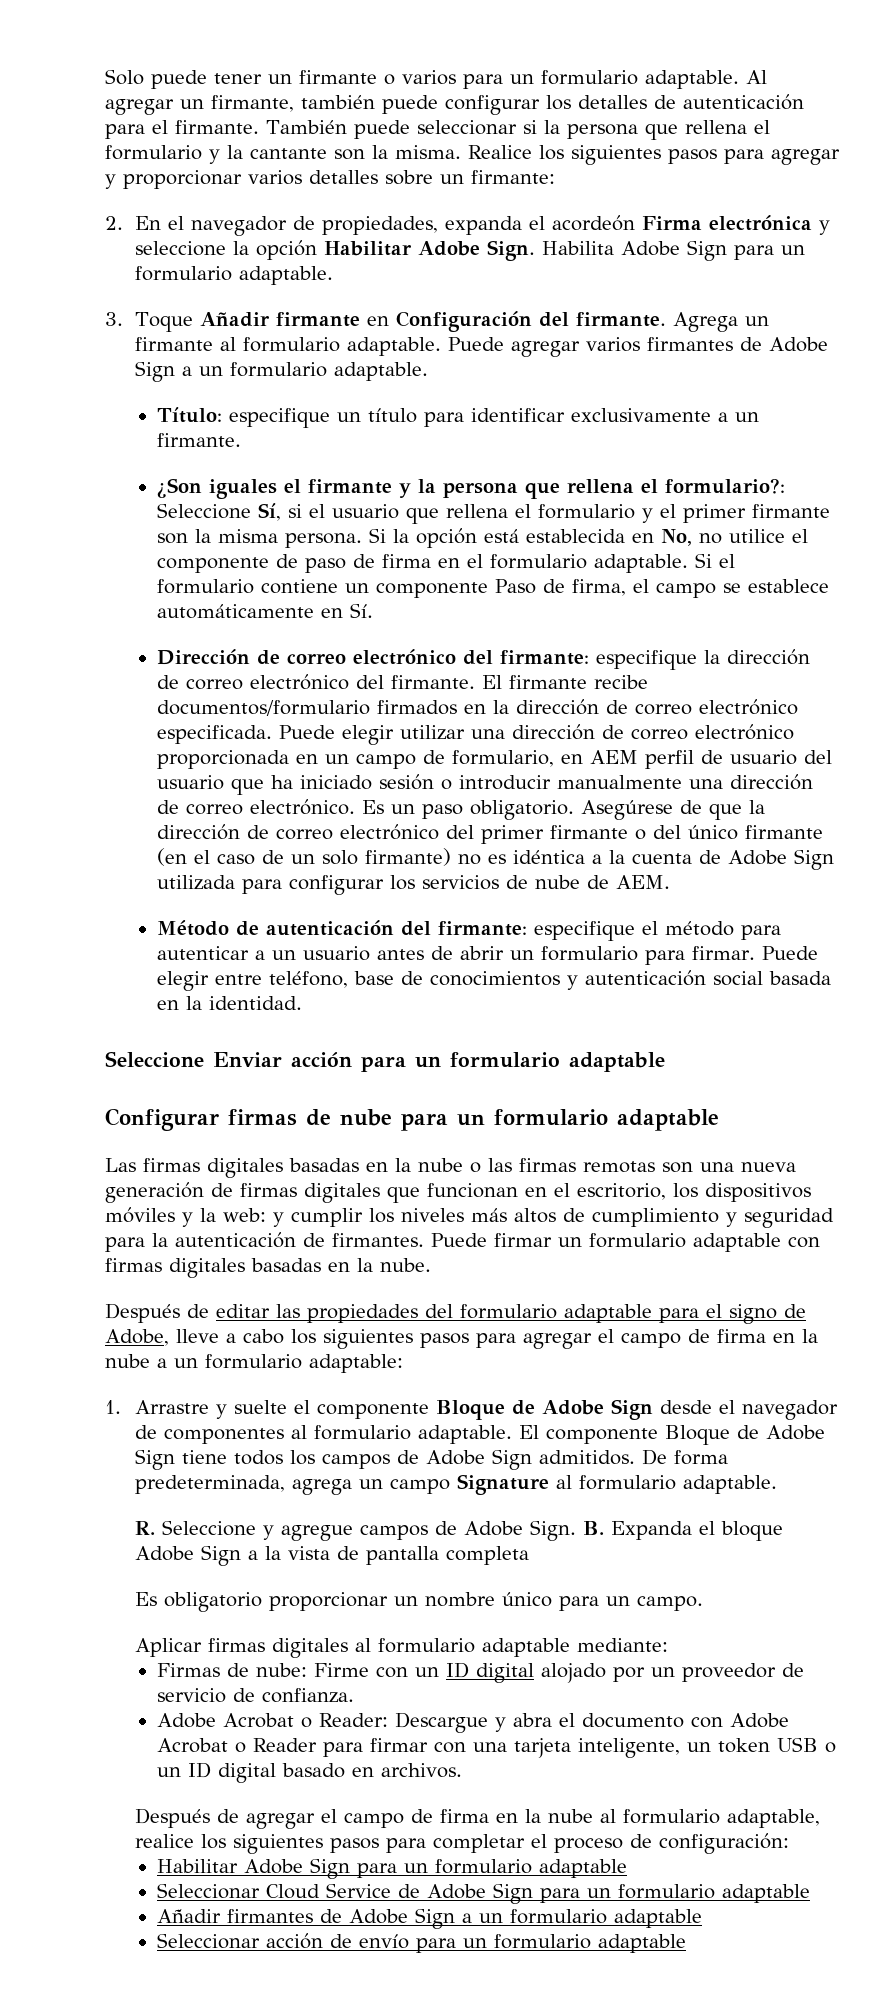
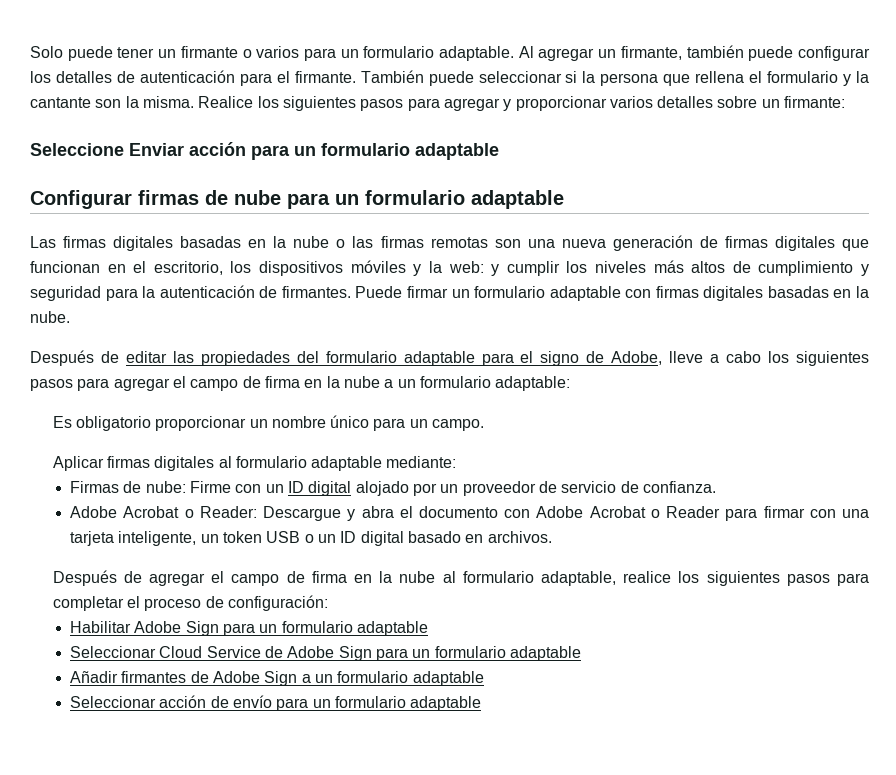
- 2. En el navegador de propiedades, expanda el acordeón Firma electrónica y seleccione la opción Habilitar Adobe Sign. Habilita Adobe Sign para un formulario adaptable.
- 3. Toque Añadir firmante en Configuración del firmante. Agrega un firmante al formulario adaptable. Puede agregar varios firmantes de Adobe Sign a un formulario adaptable.
- Título: especifique un título para identificar exclusivamente a un firmante.
- ¿Son iguales el firmante y la persona que rellena el formulario?: Seleccione Sí, si el usuario que rellena el formulario y el primer firmante son la misma persona. Si la opción está establecida en No, no utilice el componente de paso de firma en el formulario adaptable. Si el formulario contiene un componente Paso de firma, el campo se establece automáticamente en Sí.
- Dirección de correo electrónico del firmante: especifique la dirección de correo electrónico del firmante. El firmante recibe documentos/formulario firmados en la dirección de correo electrónico especificada. Puede elegir utilizar una dirección de correo electrónico proporcionada en un campo de formulario, en AEM perfil de usuario del usuario que ha iniciado sesión o introducir manualmente una dirección de correo electrónico. Es un paso obligatorio. Asegúrese de que la dirección de correo electrónico del primer firmante o del único firmante (en el caso de un solo firmante) no es idéntica a la cuenta de Adobe Sign utilizada para configurar los servicios de nube de AEM.
- Método de autenticación del firmante: especifique el método para autenticar a un usuario antes de abrir un formulario para firmar. Puede elegir entre teléfono, base de conocimientos y autenticación social basada en la identidad.
- 1. Arrastre y suelte el componente Bloque de Adobe Sign desde el navegador de componentes al formulario adaptable. El componente Bloque de Adobe Sign tiene todos los campos de Adobe Sign admitidos. De forma predeterminada, agrega un campo Signature al formulario adaptable.
- R. Seleccione y agregue campos de Adobe Sign. B. Expanda el bloque Adobe Sign a la vista de pantalla completa

